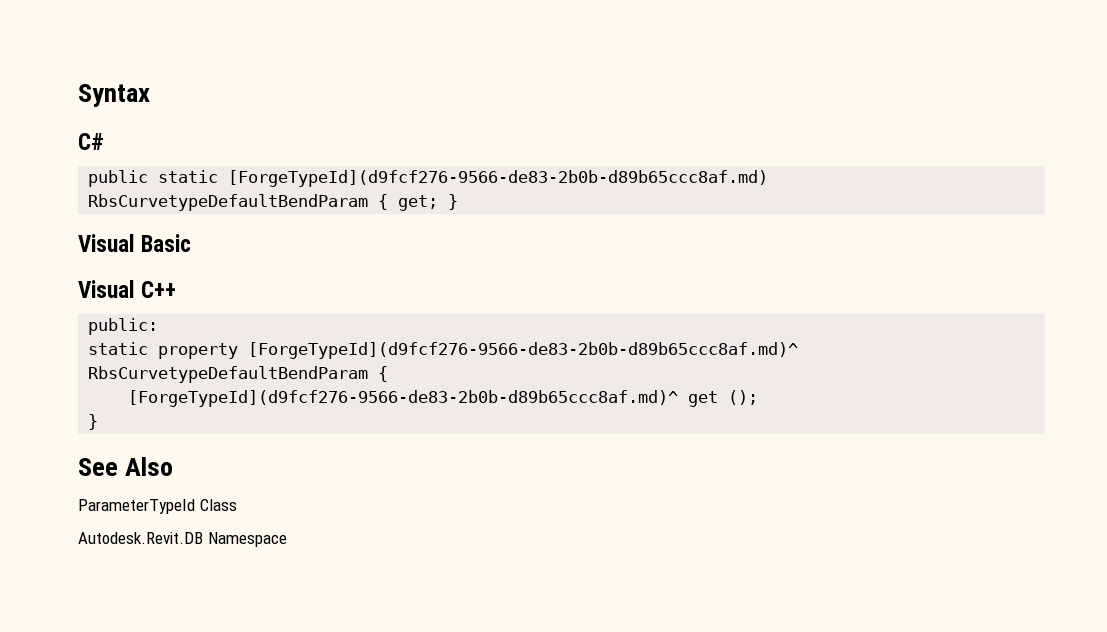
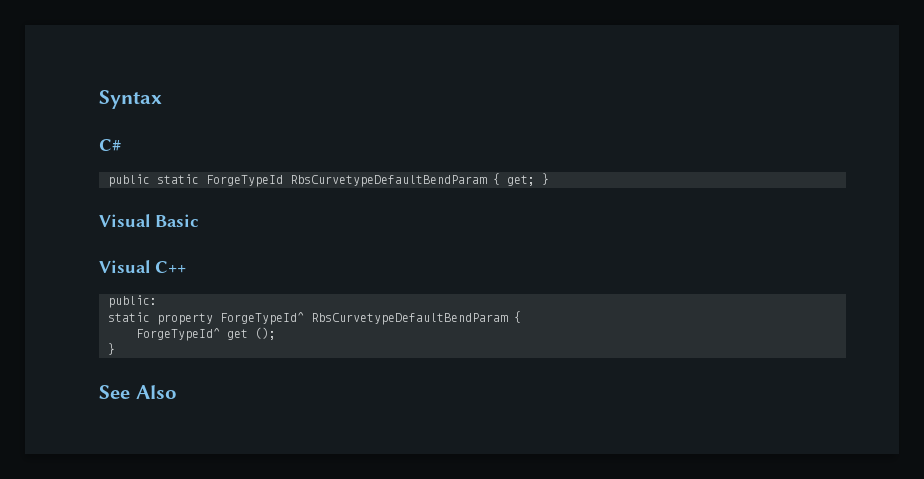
- public static [ForgeTypeId](d9fcf276-9566-de83-2b0b-d89b65ccc8af.md) RbsCurvetypeDefaultBendParam { get; }
+ public static ForgeTypeId RbsCurvetypeDefaultBendParam { get; }
- static property [ForgeTypeId](d9fcf276-9566-de83-2b0b-d89b65ccc8af.md)^ RbsCurvetypeDefaultBendParam {
+ static property ForgeTypeId^ RbsCurvetypeDefaultBendParam {
- [ForgeTypeId](d9fcf276-9566-de83-2b0b-d89b65ccc8af.md)^ get ();
+ ForgeTypeId^ get ();
- ParameterTypeId Class
- Autodesk.Revit.DB Namespace

